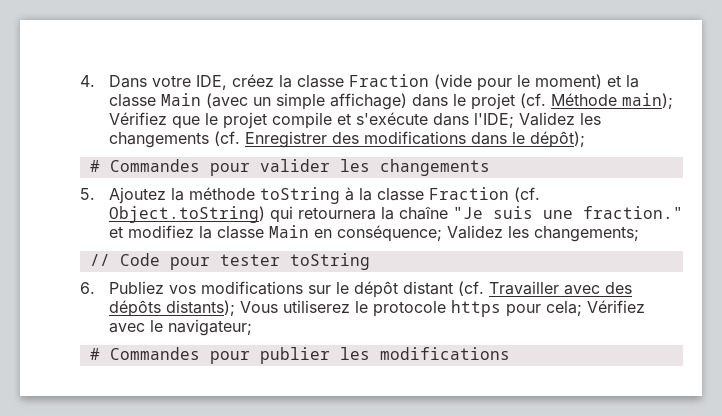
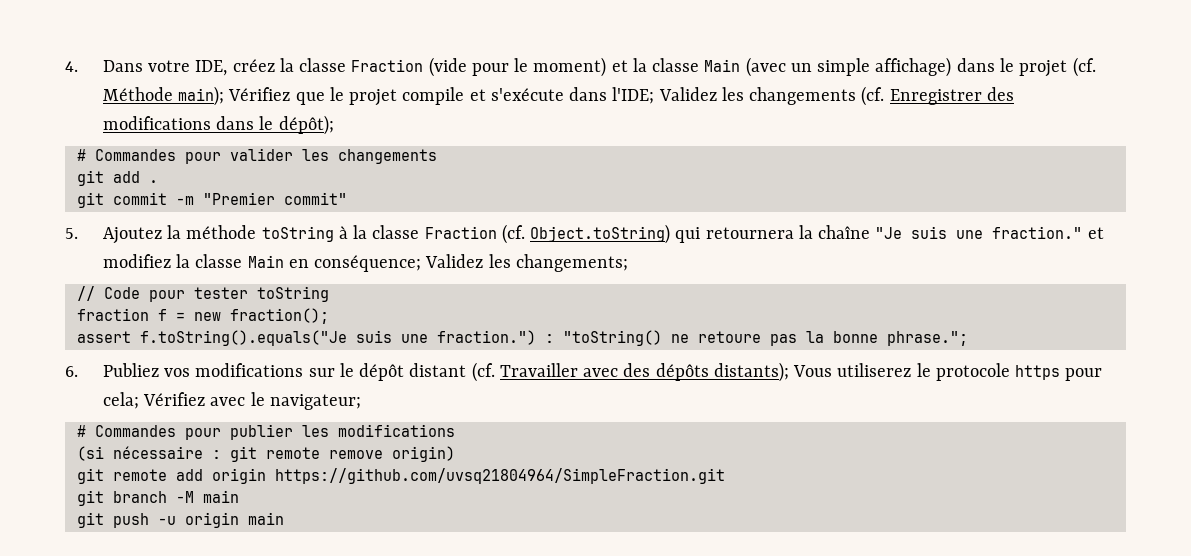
+ git add .
+ git commit -m "Premier commit"
+ fraction f = new fraction();
+ assert f.toString().equals("Je suis une fraction.") : "toString() ne retoure pas la bonne phrase.";
+ (si nécessaire : git remote remove origin)
+ git remote add origin https://github.com/uvsq21804964/SimpleFraction.git
+ git branch -M main
+ git push -u origin main

